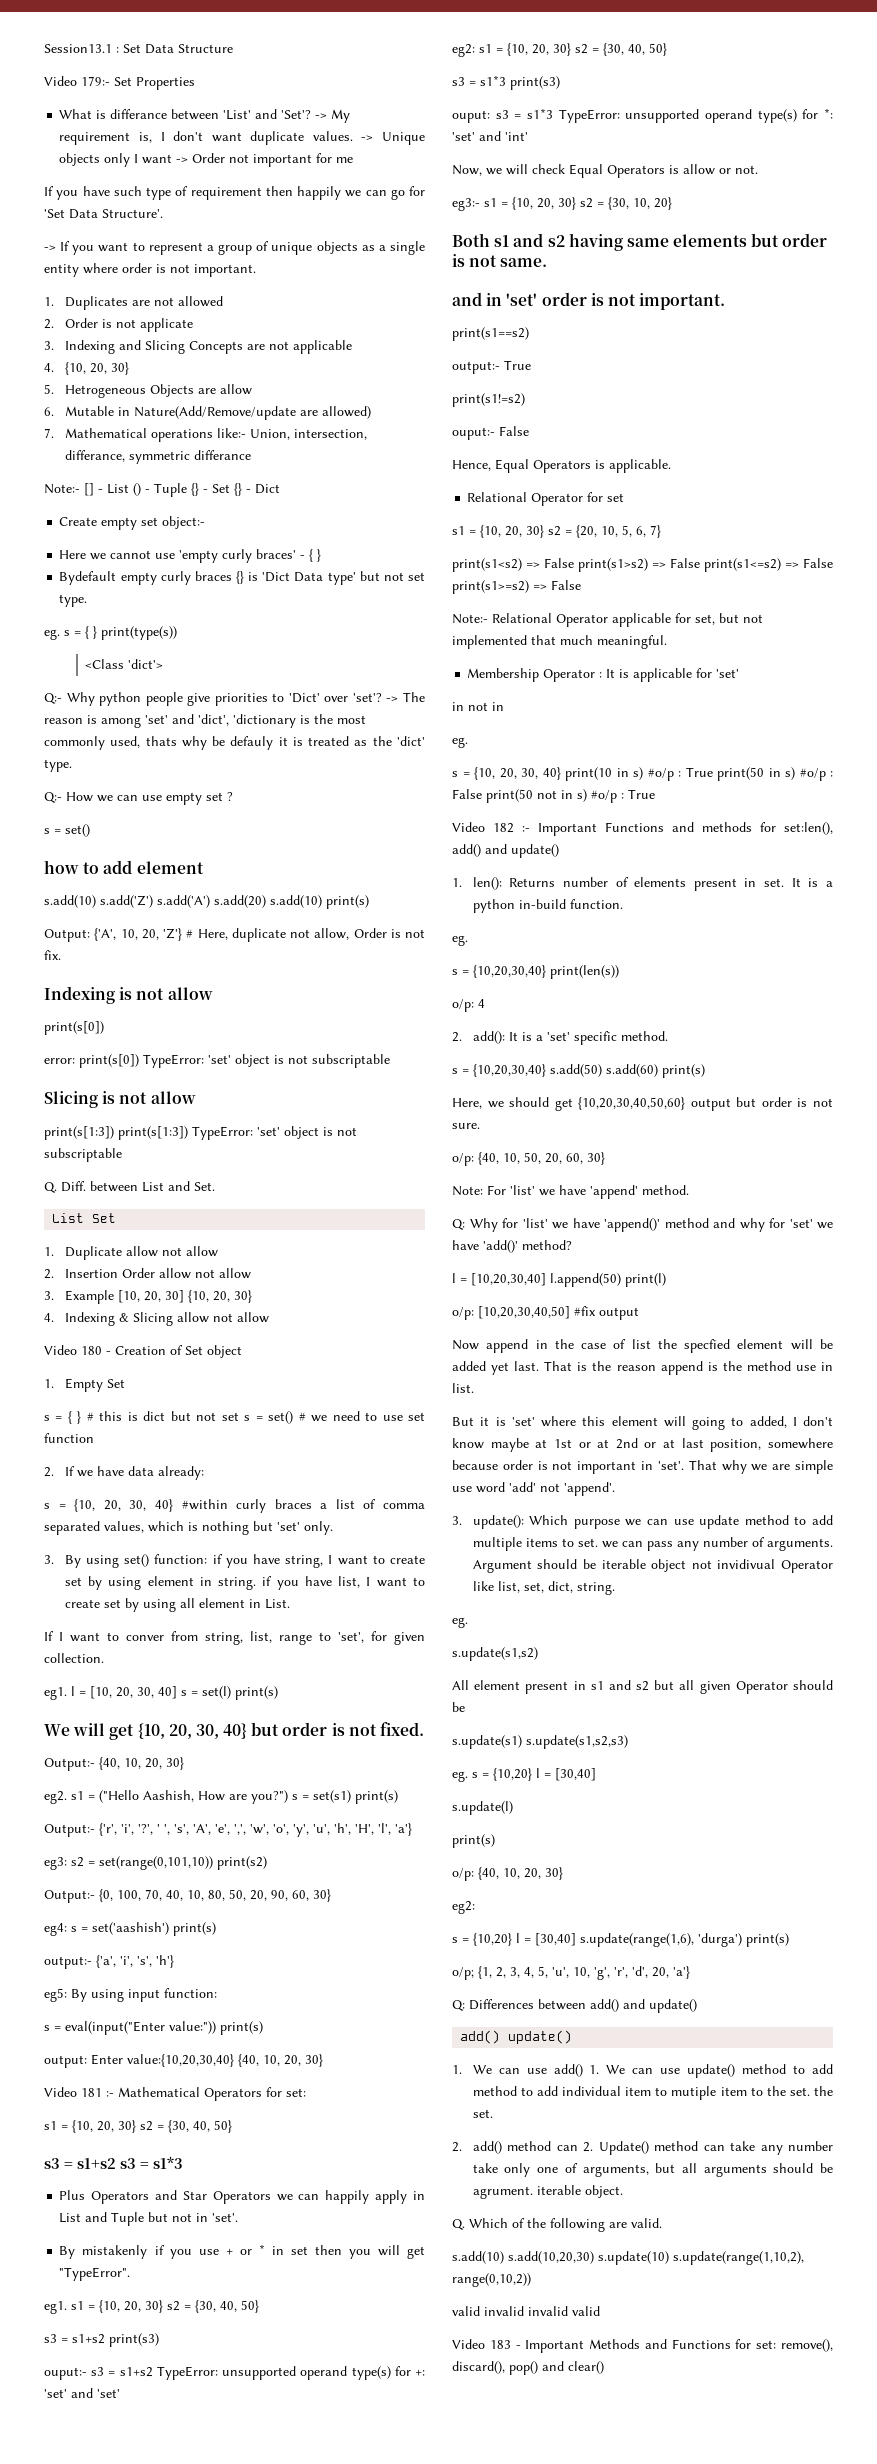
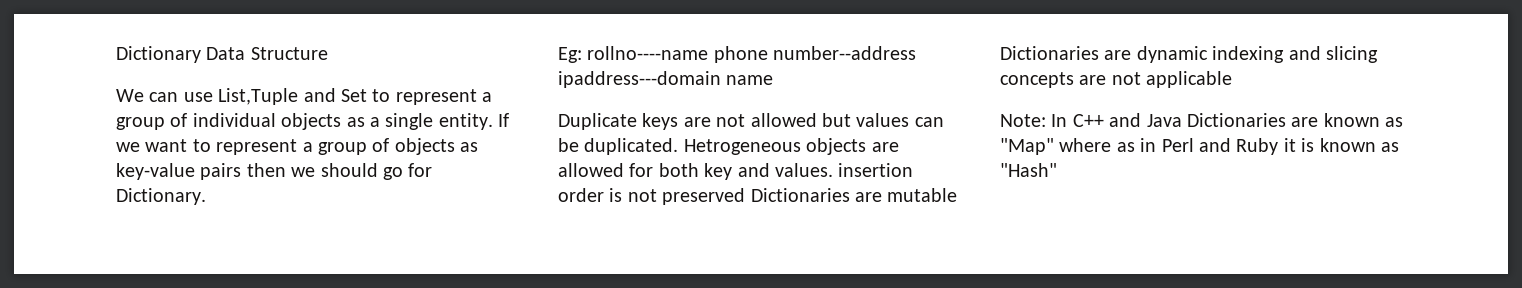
- Session13.1 : Set Data Structure
+ Dictionary Data Structure
- Video 179:- Set Properties
- What is differance between 'List' and 'Set'? -> My requirement is, I don't want duplicate values. -> Unique objects only I want -> Order not important for me
- If you have such type of requirement then happily we can go for 'Set Data Structure'.
- -> If you want to represent a group of unique objects as a single entity where order is not important.
- 1. Duplicates are not allowed
- 2. Order is not applicate
- 3. Indexing and Slicing Concepts are not applicable
- 4. {10, 20, 30}
- 5. Hetrogeneous Objects are allow
- 6. Mutable in Nature(Add/Remove/update are allowed)
- 7. Mathematical operations like:- Union, intersection, differance, symmetric differance
- Note:- [] - List () - Tuple {} - Set {} - Dict
- Create empty set object:-
- Here we cannot use 'empty curly braces' - { }
- Bydefault empty curly braces {} is 'Dict Data type' but not set type.
- eg. s = { } print(type(s))
- <Class 'dict'>
- Q:- Why python people give priorities to 'Dict' over 'set'? -> The reason is among 'set' and 'dict', 'dictionary is the most commonly used, thats why be defauly it is treated as the 'dict' type.
- Q:- How we can use empty set ?
- s = set()
- how to add element
- s.add(10) s.add('Z') s.add('A') s.add(20) s.add(10) print(s)
- Output: {'A', 10, 20, 'Z'} # Here, duplicate not allow, Order is not fix.
- Indexing is not allow
- print(s[0])
- error: print(s[0]) TypeError: 'set' object is not subscriptable
- Slicing is not allow
- print(s[1:3]) print(s[1:3]) TypeError: 'set' object is not subscriptable
- Q. Diff. between List and Set.
- List Set
- 1. Duplicate allow not allow
- 2. Insertion Order allow not allow
- 3. Example [10, 20, 30] {10, 20, 30}
- 4. Indexing & Slicing allow not allow
- Video 180 - Creation of Set object
- 1. Empty Set
- s = { } # this is dict but not set s = set() # we need to use set function
- 2. If we have data already:
- s = {10, 20, 30, 40} #within curly braces a list of comma separated values, which is nothing but 'set' only.
- 3. By using set() function: if you have string, I want to create set by using element in string. if you have list, I want to create set by using all element in List.
- If I want to conver from string, list, range to 'set', for given collection.
- eg1. l = [10, 20, 30, 40] s = set(l) print(s)
- We will get {10, 20, 30, 40} but order is not fixed.
- Output:- {40, 10, 20, 30}
- eg2. s1 = ("Hello Aashish, How are you?") s = set(s1) print(s)
- Output:- {'r', 'i', '?', ' ', 's', 'A', 'e', ',', 'w', 'o', 'y', 'u', 'h', 'H', 'l', 'a'}
- eg3: s2 = set(range(0,101,10)) print(s2)
- Output:- {0, 100, 70, 40, 10, 80, 50, 20, 90, 60, 30}
- eg4: s = set('aashish') print(s)
- output:- {'a', 'i', 's', 'h'}
- eg5: By using input function:
- s = eval(input("Enter value:")) print(s)
- output: Enter value:{10,20,30,40} {40, 10, 20, 30}
- Video 181 :- Mathematical Operators for set:
- s1 = {10, 20, 30} s2 = {30, 40, 50}
- s3 = s1+s2 s3 = s1*3
- Plus Operators and Star Operators we can happily apply in List and Tuple but not in 'set'.
- By mistakenly if you use + or * in set then you will get "TypeError".
- eg1. s1 = {10, 20, 30} s2 = {30, 40, 50}
- s3 = s1+s2 print(s3)
- ouput:- s3 = s1+s2 TypeError: unsupported operand type(s) for +: 'set' and 'set'
- eg2: s1 = {10, 20, 30} s2 = {30, 40, 50}
- s3 = s1*3 print(s3)
- ouput: s3 = s1*3 TypeError: unsupported operand type(s) for *: 'set' and 'int'
- Now, we will check Equal Operators is allow or not.
- eg3:- s1 = {10, 20, 30} s2 = {30, 10, 20}
- Both s1 and s2 having same elements but order is not same.
- and in 'set' order is not important.
- print(s1==s2)
- output:- True
- print(s1!=s2)
- ouput:- False
- Hence, Equal Operators is applicable.
- Relational Operator for set
- s1 = {10, 20, 30} s2 = {20, 10, 5, 6, 7}
- print(s1<s2) => False print(s1>s2) => False print(s1<=s2) => False print(s1>=s2) => False
- Note:- Relational Operator applicable for set, but not implemented that much meaningful.
- Membership Operator : It is applicable for 'set'
- in not in
- eg.
- s = {10, 20, 30, 40} print(10 in s) #o/p : True print(50 in s) #o/p : False print(50 not in s) #o/p : True
- Video 182 :- Important Functions and methods for set:len(), add() and update()
- 1. len(): Returns number of elements present in set. It is a python in-build function.
- eg.
- s = {10,20,30,40} print(len(s))
- o/p: 4
- 2. add(): It is a 'set' specific method.
- s = {10,20,30,40} s.add(50) s.add(60) print(s)
- Here, we should get {10,20,30,40,50,60} output but order is not sure.
- o/p: {40, 10, 50, 20, 60, 30}
- Note: For 'list' we have 'append' method.
- Q: Why for 'list' we have 'append()' method and why for 'set' we have 'add()' method?
- l = [10,20,30,40] l.append(50) print(l)
- o/p: [10,20,30,40,50] #fix output
- Now append in the case of list the specfied element will be added yet last. That is the reason append is the method use in list.
- But it is 'set' where this element will going to added, I don't know maybe at 1st or at 2nd or at last position, somewhere because order is not important in 'set'. That why we are simple use word 'add' not 'append'.
- 3. update(): Which purpose we can use update method to add multiple items to set. we can pass any number of arguments. Argument should be iterable object not invidivual Operator like list, set, dict, string.
- eg.
- s.update(s1,s2)
- All element present in s1 and s2 but all given Operator should be
- s.update(s1) s.update(s1,s2,s3)
- eg. s = {10,20} l = [30,40]
- s.update(l)
- print(s)
- o/p: {40, 10, 20, 30}
- eg2:
- s = {10,20} l = [30,40] s.update(range(1,6), 'durga') print(s)
- o/p; {1, 2, 3, 4, 5, 'u', 10, 'g', 'r', 'd', 20, 'a'}
- Q: Differences between add() and update()
- add() update()
- 1. We can use add() 1. We can use update() method to add method to add individual item to mutiple item to the set. the set.
- 2. add() method can 2. Update() method can take any number take only one of arguments, but all arguments should be agrument. iterable object.
- Q. Which of the following are valid.
- s.add(10) s.add(10,20,30) s.update(10) s.update(range(1,10,2), range(0,10,2))
- valid invalid invalid valid
- Video 183 - Important Methods and Functions for set: remove(), discard(), pop() and clear()
+ We can use List,Tuple and Set to represent a group of individual objects as a single entity. If we want to represent a group of objects as key-value pairs then we should go for Dictionary.
+ Eg: rollno----name phone number--address ipaddress---domain name
+ Duplicate keys are not allowed but values can be duplicated. Hetrogeneous objects are allowed for both key and values. insertion order is not preserved Dictionaries are mutable Dictionaries are dynamic indexing and slicing concepts are not applicable
+ Note: In C++ and Java Dictionaries are known as "Map" where as in Perl and Ruby it is known as "Hash"

